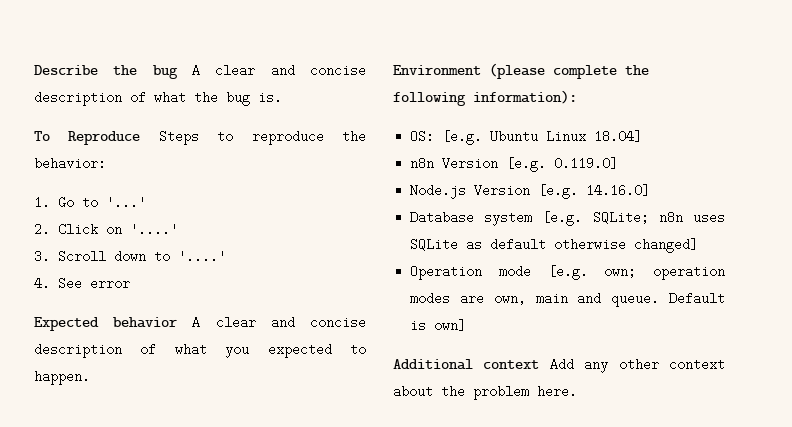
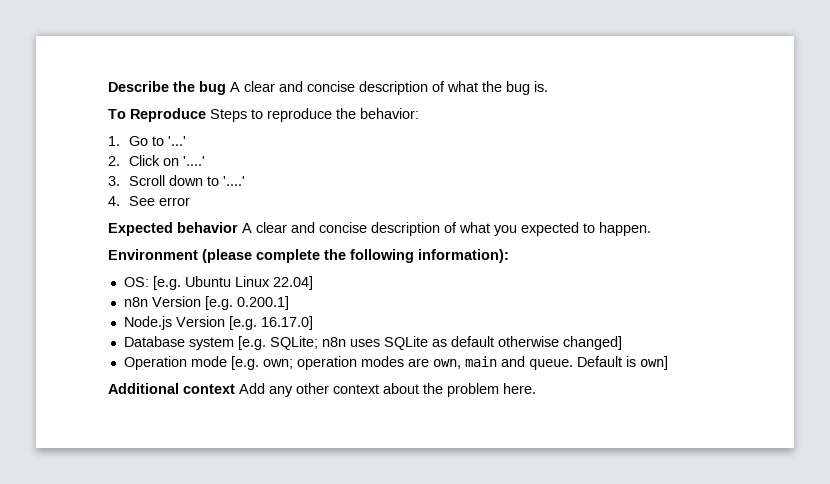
- OS: [e.g. Ubuntu Linux 18.04]
+ OS: [e.g. Ubuntu Linux 22.04]
- n8n Version [e.g. 0.119.0]
+ n8n Version [e.g. 0.200.1]
- Node.js Version [e.g. 14.16.0]
+ Node.js Version [e.g. 16.17.0]

